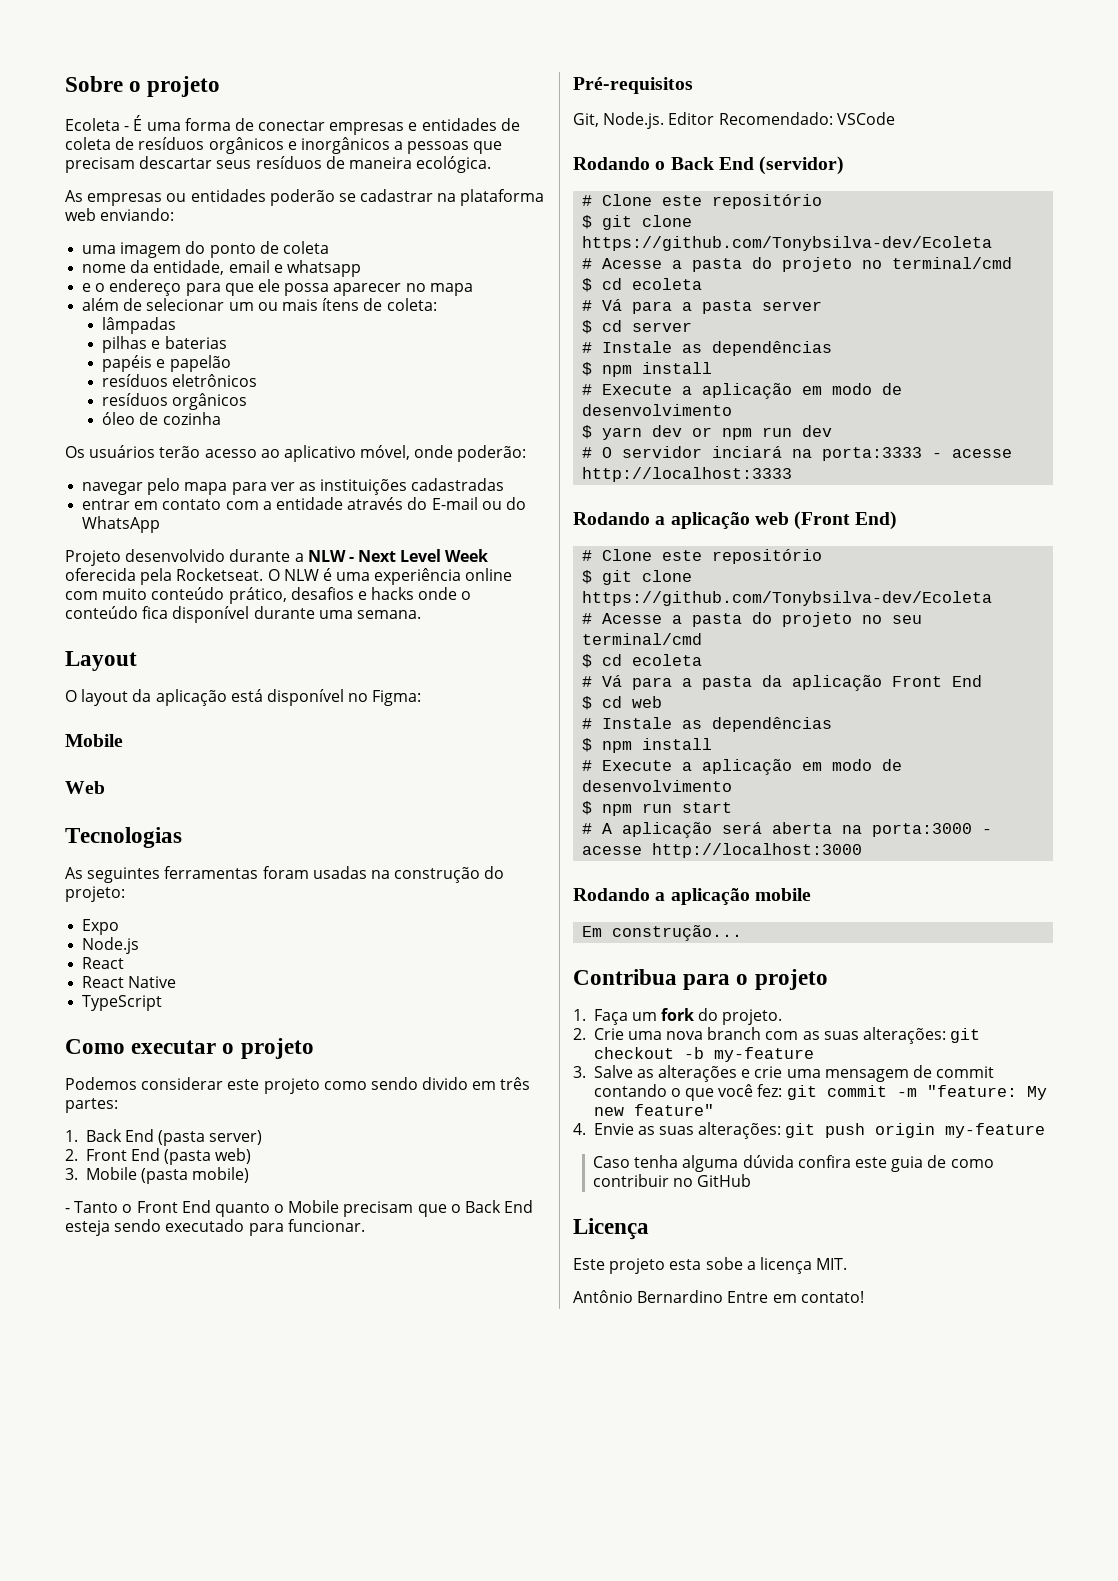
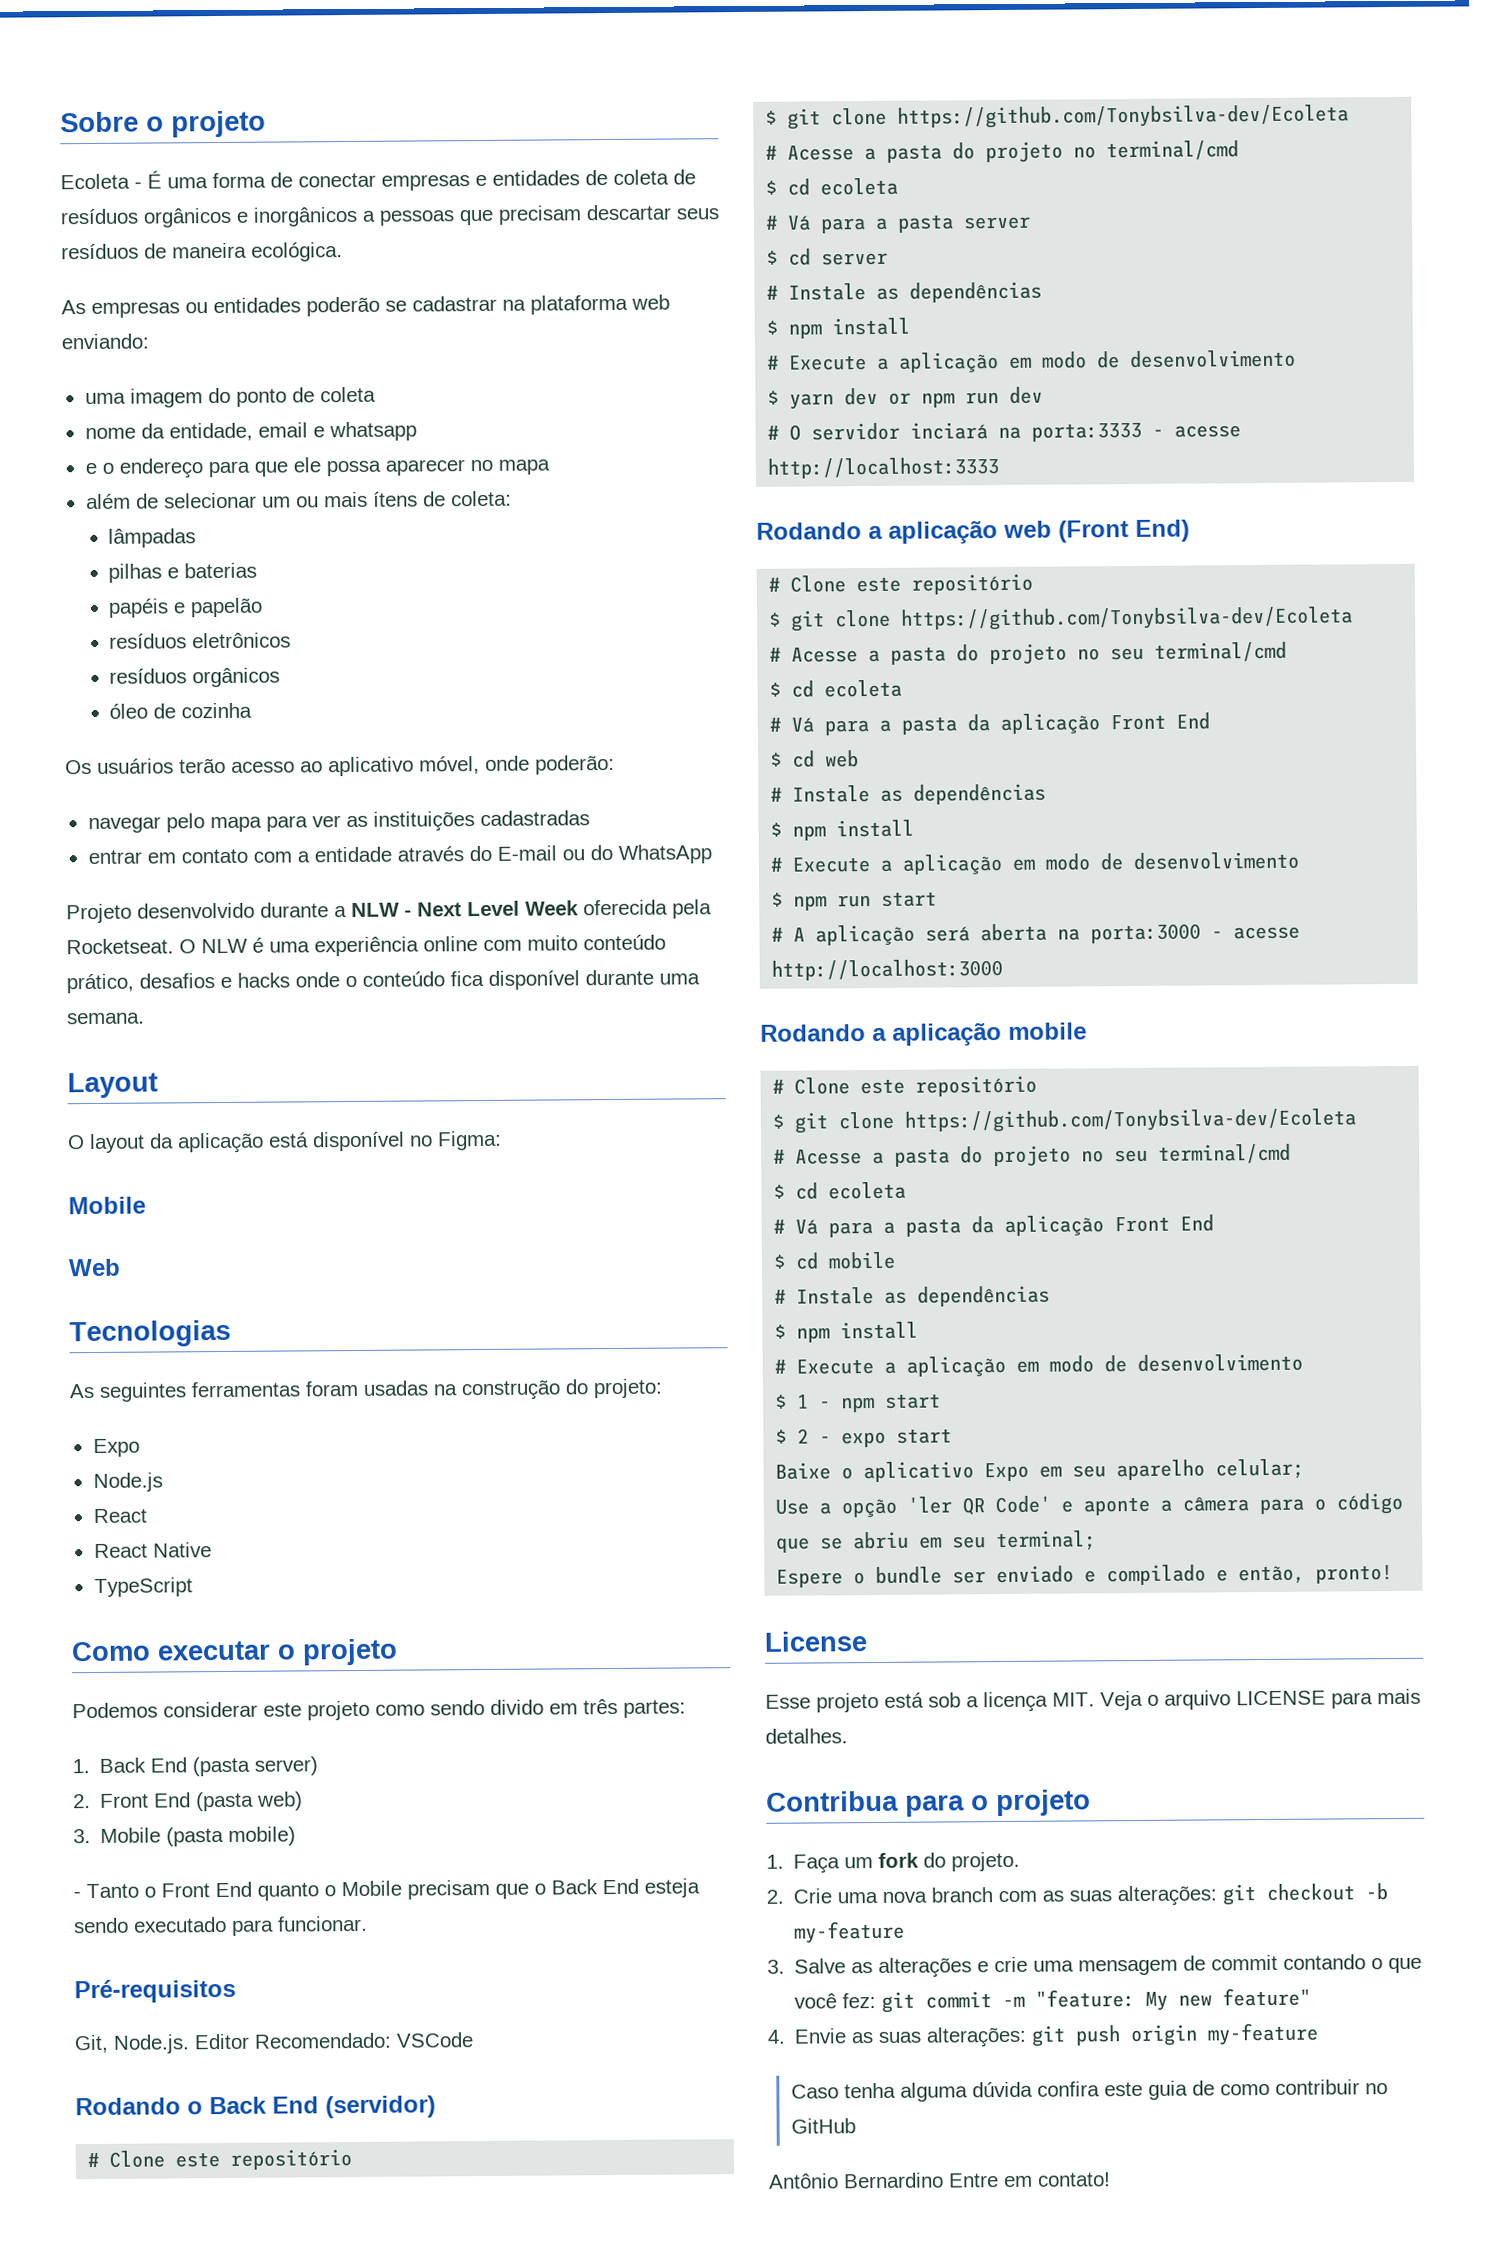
  Rodando a aplicação mobile
- Em construção...
+ # Clone este repositório
+ $ git clone https://github.com/Tonybsilva-dev/Ecoleta
+ # Acesse a pasta do projeto no seu terminal/cmd
+ $ cd ecoleta
+ # Vá para a pasta da aplicação Front End
+ $ cd mobile
+ # Instale as dependências
+ $ npm install
+ # Execute a aplicação em modo de desenvolvimento
+ $ 1 - npm start
+ $ 2 - expo start
+ Baixe o aplicativo Expo em seu aparelho celular;
+ Use a opção 'ler QR Code' e aponte a câmera para o código que se abriu em seu terminal;
+ Espere o bundle ser enviado e compilado e então, pronto!
+ License
+ Esse projeto está sob a licença MIT. Veja o arquivo LICENSE para mais detalhes.
- Licença
- Este projeto esta sobe a licença MIT.

